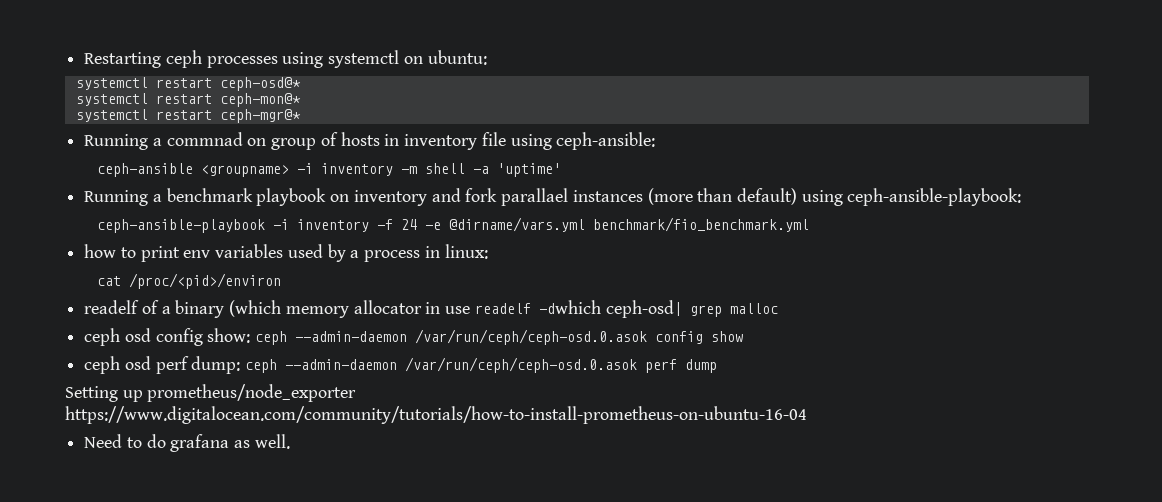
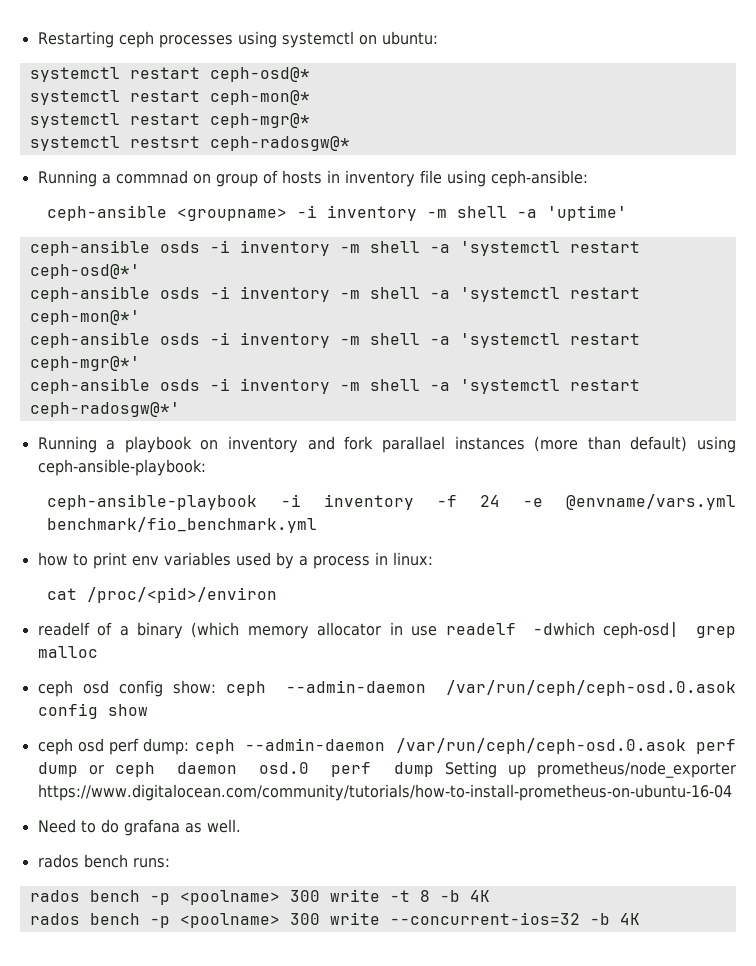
+ systemctl restsrt ceph-radosgw@*
- Running a benchmark playbook on inventory and fork parallael instances (more than default) using ceph-ansible-playbook:
+ ceph-ansible osds -i inventory -m shell -a 'systemctl restart ceph-osd@*'
+ ceph-ansible osds -i inventory -m shell -a 'systemctl restart ceph-mon@*'
+ ceph-ansible osds -i inventory -m shell -a 'systemctl restart ceph-mgr@*'
+ ceph-ansible osds -i inventory -m shell -a 'systemctl restart ceph-radosgw@*'
+ Running a playbook on inventory and fork parallael instances (more than default) using ceph-ansible-playbook:
- ceph-ansible-playbook -i inventory -f 24 -e @dirname/vars.yml benchmark/fio_benchmark.yml
+ ceph-ansible-playbook -i inventory -f 24 -e @envname/vars.yml benchmark/fio_benchmark.yml
- ceph osd perf dump: ceph --admin-daemon /var/run/ceph/ceph-osd.0.asok perf dump
- Setting up prometheus/node_exporter https://www.digitalocean.com/community/tutorials/how-to-install-prometheus-on-ubuntu-16-04
+ ceph osd perf dump: ceph --admin-daemon /var/run/ceph/ceph-osd.0.asok perf dump or ceph daemon osd.0 perf dump Setting up prometheus/node_exporter https://www.digitalocean.com/community/tutorials/how-to-install-prometheus-on-ubuntu-16-04
+ rados bench runs:
+ rados bench -p <poolname> 300 write -t 8 -b 4K
+ rados bench -p <poolname> 300 write --concurrent-ios=32 -b 4K

